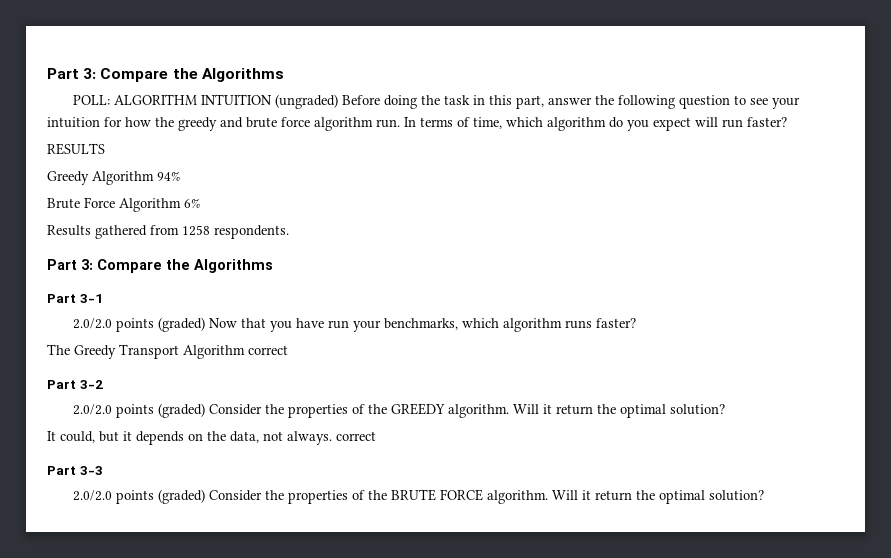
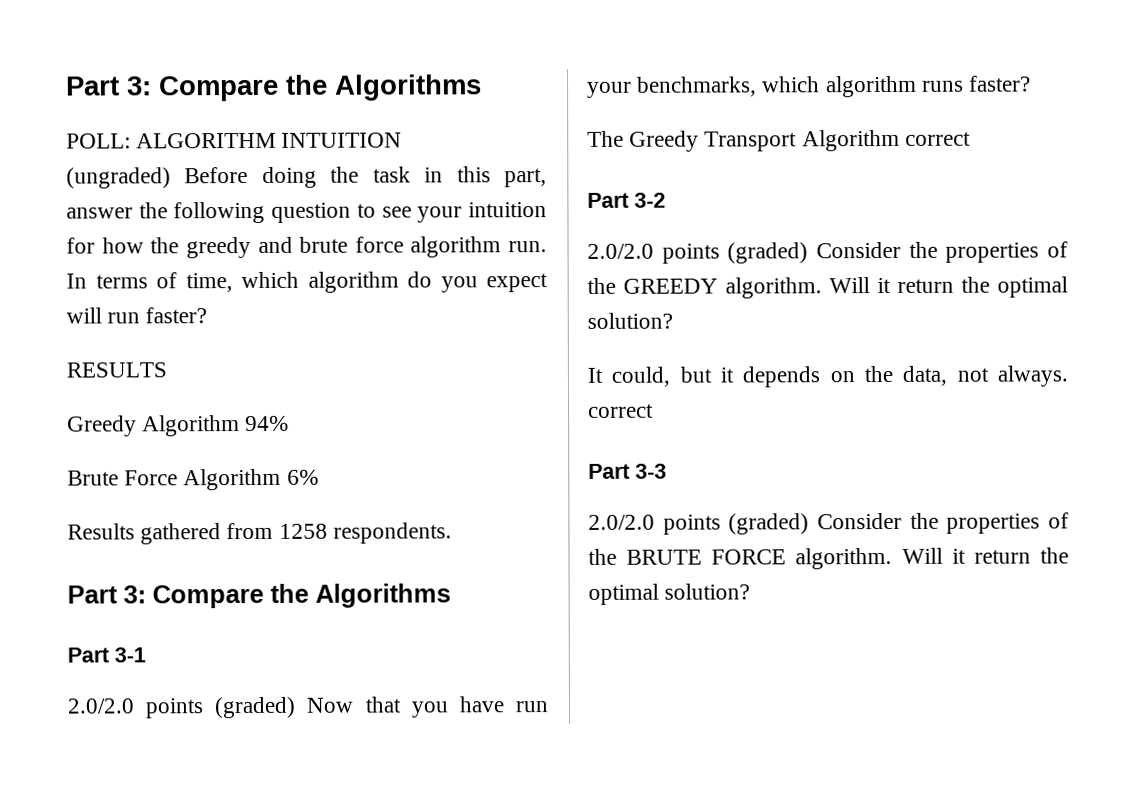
- POLL: ALGORITHM INTUITION (ungraded) Before doing the task in this part, answer the following question to see your intuition for how the greedy and brute force algorithm run.
+ POLL: ALGORITHM INTUITION
+ (ungraded) Before doing the task in this part, answer the following question to see your intuition for how the greedy and brute force algorithm run.

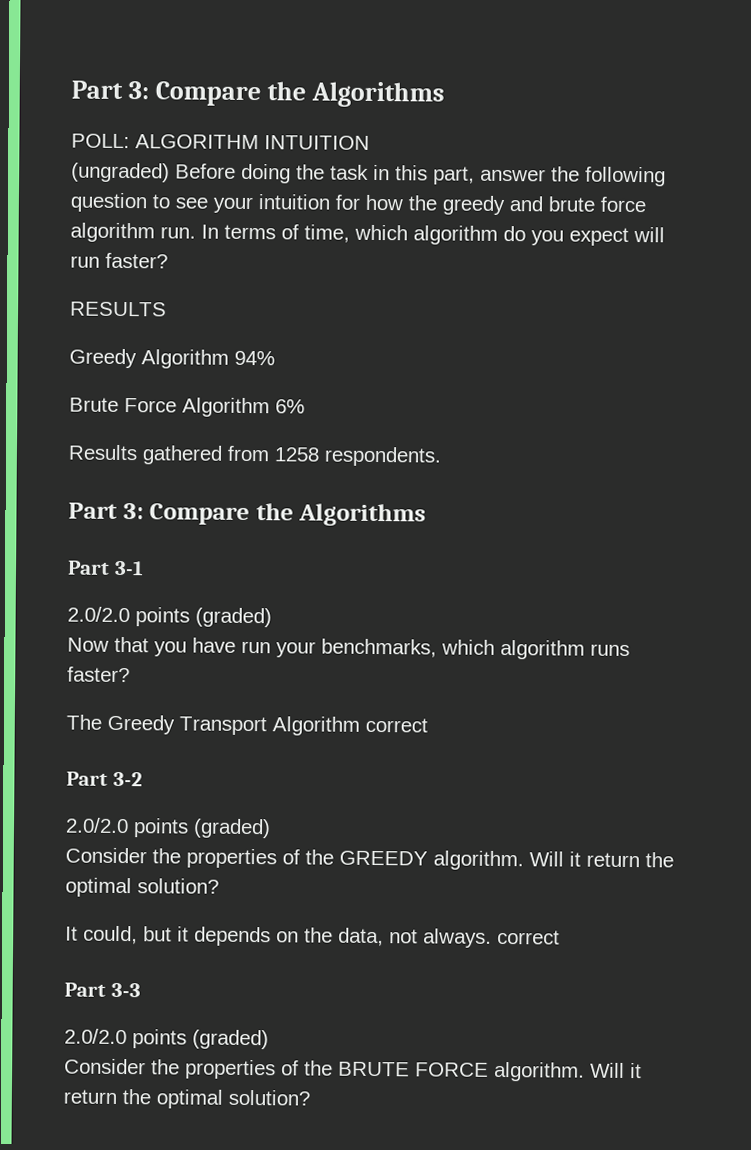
  Part 3-1
- 2.0/2.0 points (graded) Now that you have run your benchmarks, which algorithm runs faster?
+ 2.0/2.0 points (graded)
+ Now that you have run your benchmarks, which algorithm runs faster?
  Part 3-2
- 2.0/2.0 points (graded) Consider the properties of the GREEDY algorithm.
+ 2.0/2.0 points (graded)
+ Consider the properties of the GREEDY algorithm.
  Part 3-3
- 2.0/2.0 points (graded) Consider the properties of the BRUTE FORCE algorithm.
+ 2.0/2.0 points (graded)
+ Consider the properties of the BRUTE FORCE algorithm.

